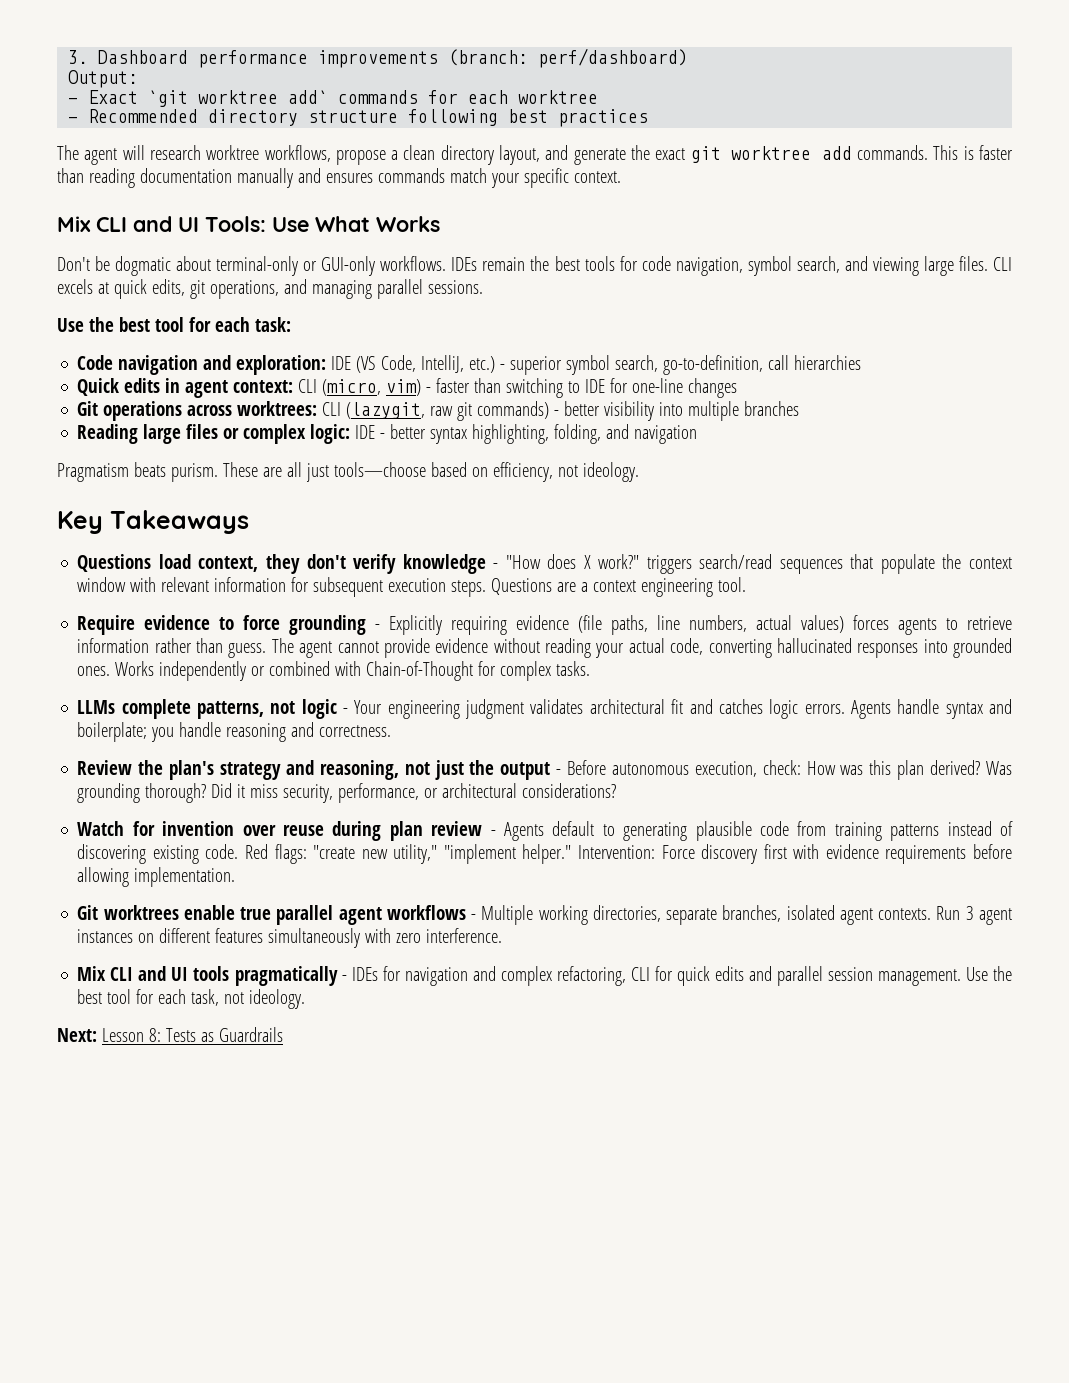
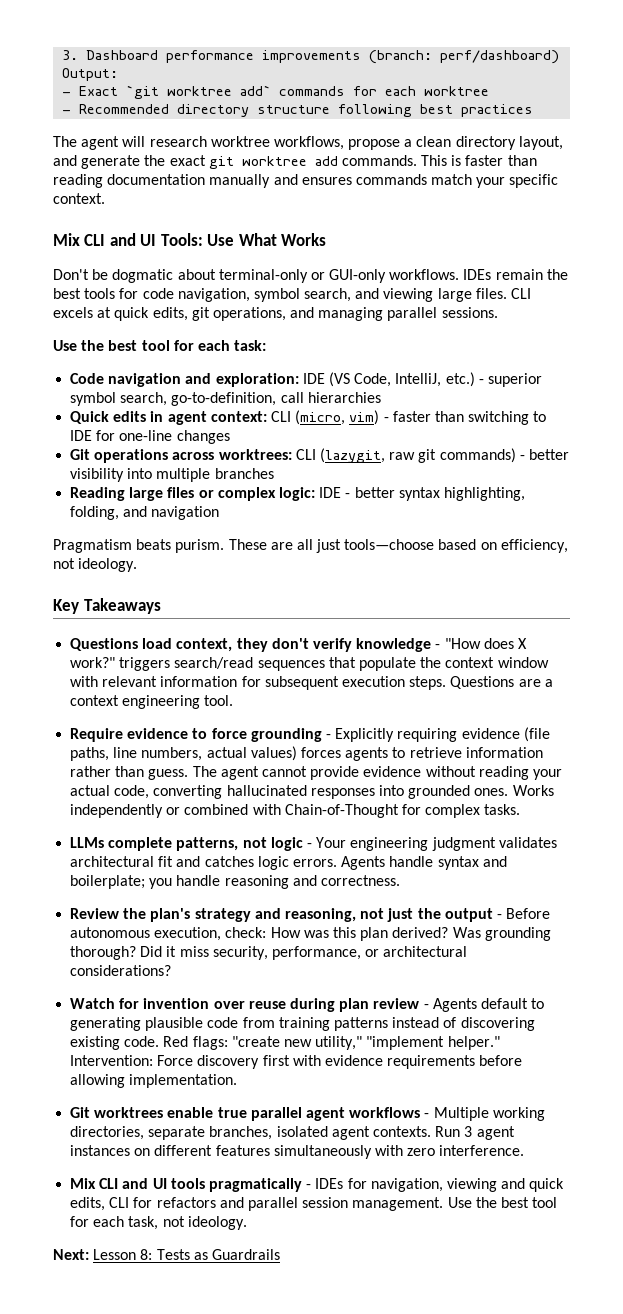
- Mix CLI and UI tools pragmatically - IDEs for navigation and complex refactoring, CLI for quick edits and parallel session management.
+ Mix CLI and UI tools pragmatically - IDEs for navigation, viewing and quick edits, CLI for refactors and parallel session management.

